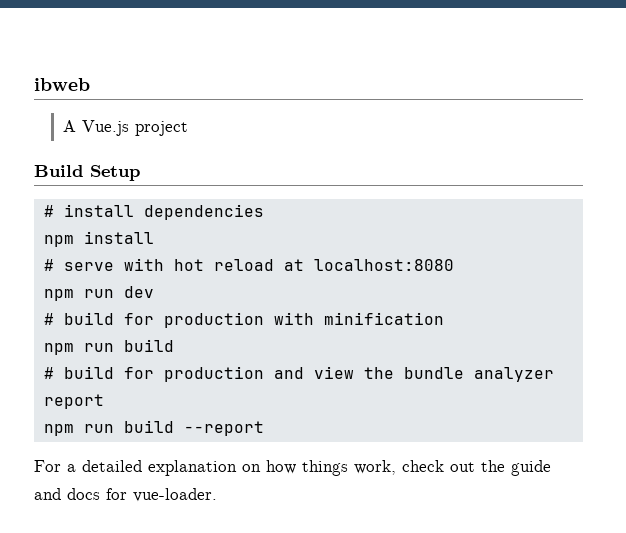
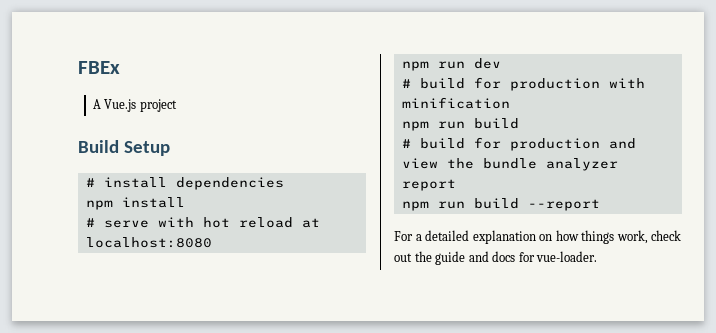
- ibweb
+ FBEx

